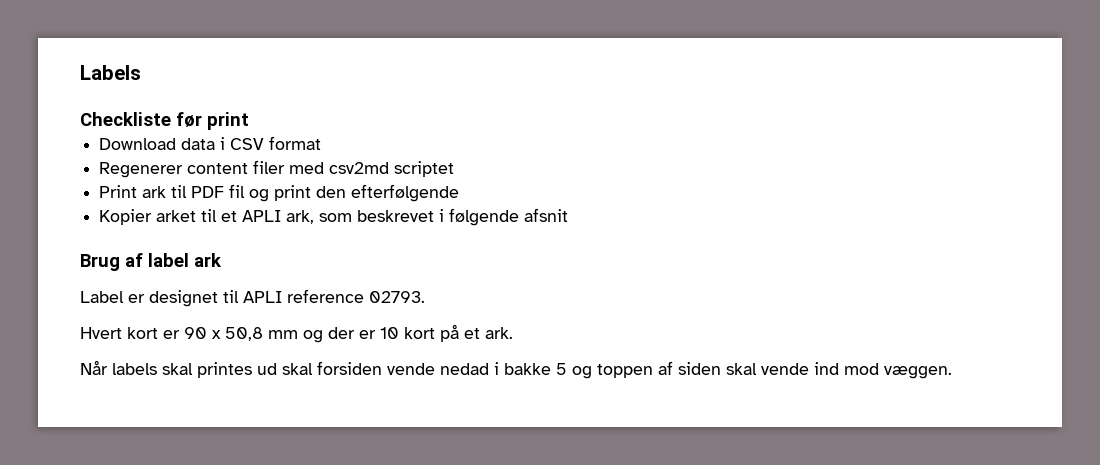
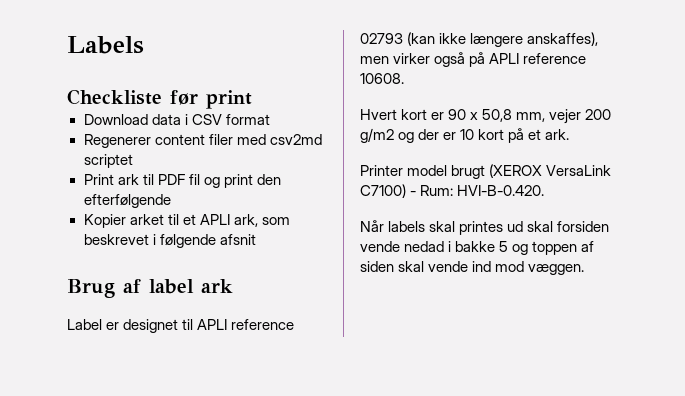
- Label er designet til APLI reference 02793.
+ Label er designet til APLI reference 02793 (kan ikke længere anskaffes), men virker også på APLI reference 10608.
- Hvert kort er 90 x 50,8 mm og der er 10 kort på et ark.
+ Hvert kort er 90 x 50,8 mm, vejer 200 g/m2 og der er 10 kort på et ark.
+ Printer model brugt (XEROX VersaLink C7100) - Rum: HVI-B-0.420.

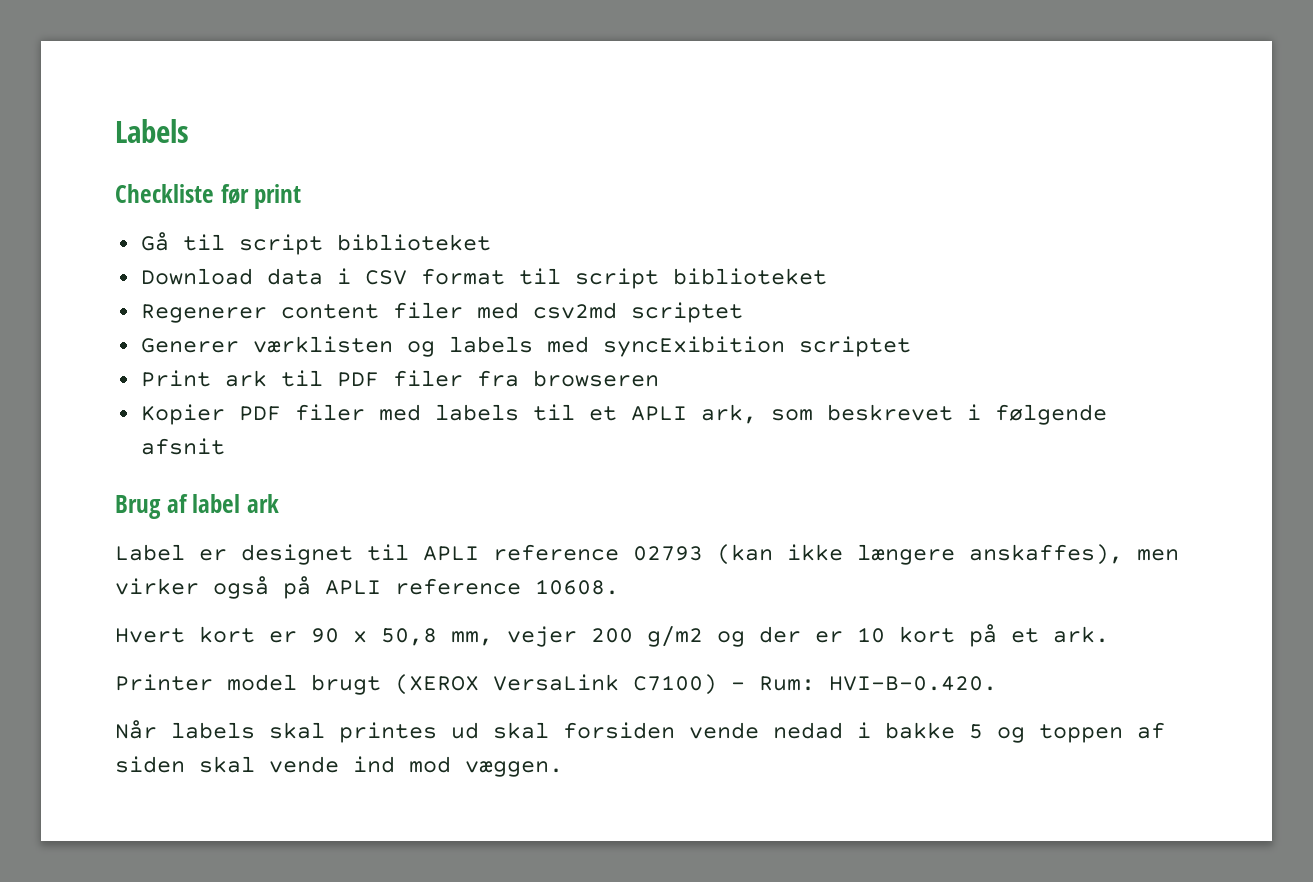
+ Gå til script biblioteket
- Download data i CSV format
+ Download data i CSV format til script biblioteket
- Print ark til PDF fil og print den efterfølgende
- Kopier arket til et APLI ark, som beskrevet i følgende afsnit
+ Generer værklisten og labels med syncExibition scriptet
+ Print ark til PDF filer fra browseren
+ Kopier PDF filer med labels til et APLI ark, som beskrevet i følgende afsnit

